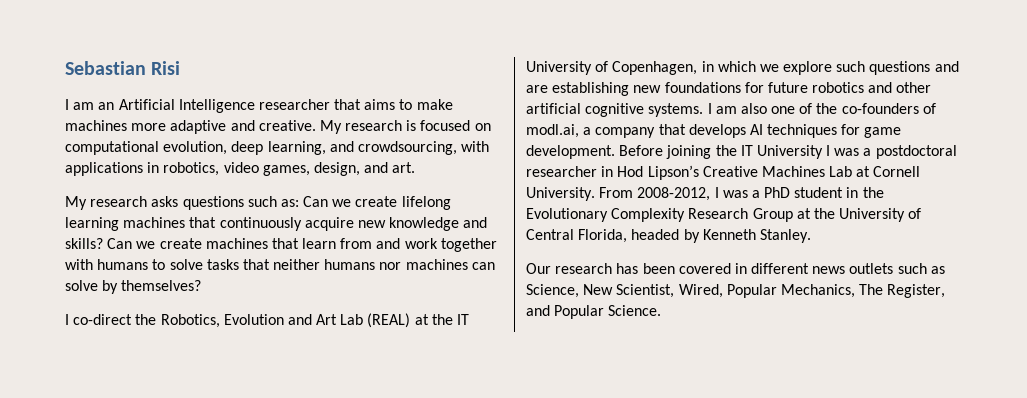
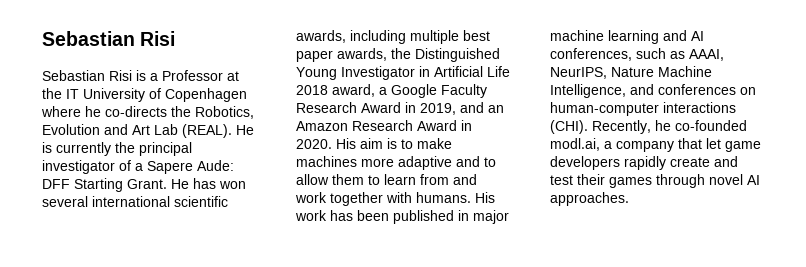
- I am an Artificial Intelligence researcher that aims to make machines more adaptive and creative. My research is focused on computational evolution, deep learning, and crowdsourcing, with applications in robotics, video games, design, and art.
- My research asks questions such as: Can we create lifelong learning machines that continuously acquire new knowledge and skills? Can we create machines that learn from and work together with humans to solve tasks that neither humans nor machines can solve by themselves?
- I co-direct the Robotics, Evolution and Art Lab (REAL) at the IT University of Copenhagen, in which we explore such questions and are establishing new foundations for future robotics and other artificial cognitive systems. I am also one of the co-founders of modl.ai, a company that develops AI techniques for game development. Before joining the IT University I was a postdoctoral researcher in Hod Lipson’s Creative Machines Lab at Cornell University. From 2008-2012, I was a PhD student in the Evolutionary Complexity Research Group at the University of Central Florida, headed by Kenneth Stanley.
- Our research has been covered in different news outlets such as Science, New Scientist, Wired, Popular Mechanics, The Register, and Popular Science.
+ Sebastian Risi is a Professor at the IT University of Copenhagen where he co-directs the Robotics, Evolution and Art Lab (REAL). He is currently the principal investigator of a Sapere Aude: DFF Starting Grant. He has won several international scientific awards, including multiple best paper awards, the Distinguished Young Investigator in Artificial Life 2018 award, a Google Faculty Research Award in 2019, and an Amazon Research Award in 2020. His aim is to make machines more adaptive and to allow them to learn from and work together with humans. His work has been published in major machine learning and AI conferences, such as AAAI, NeurIPS, Nature Machine Intelligence, and conferences on human-computer interactions (CHI). Recently, he co-founded modl.ai, a company that let game developers rapidly create and test their games through novel AI approaches.

